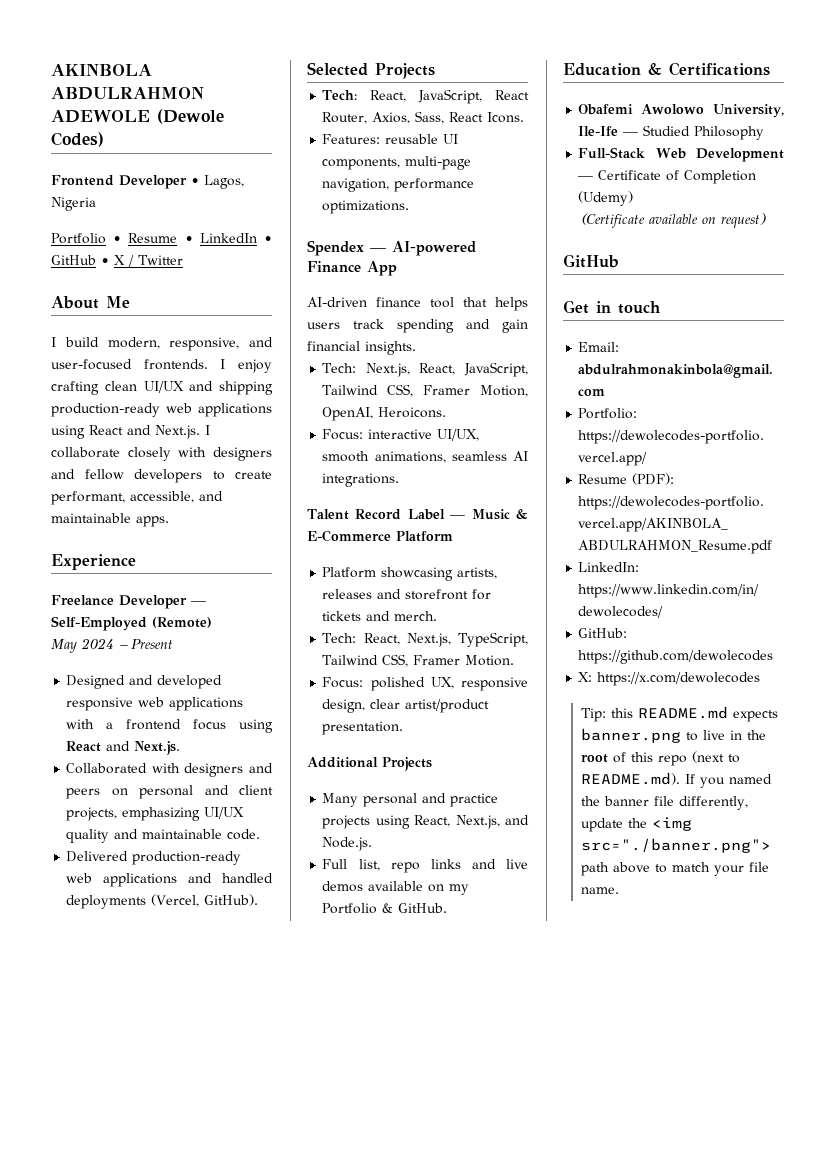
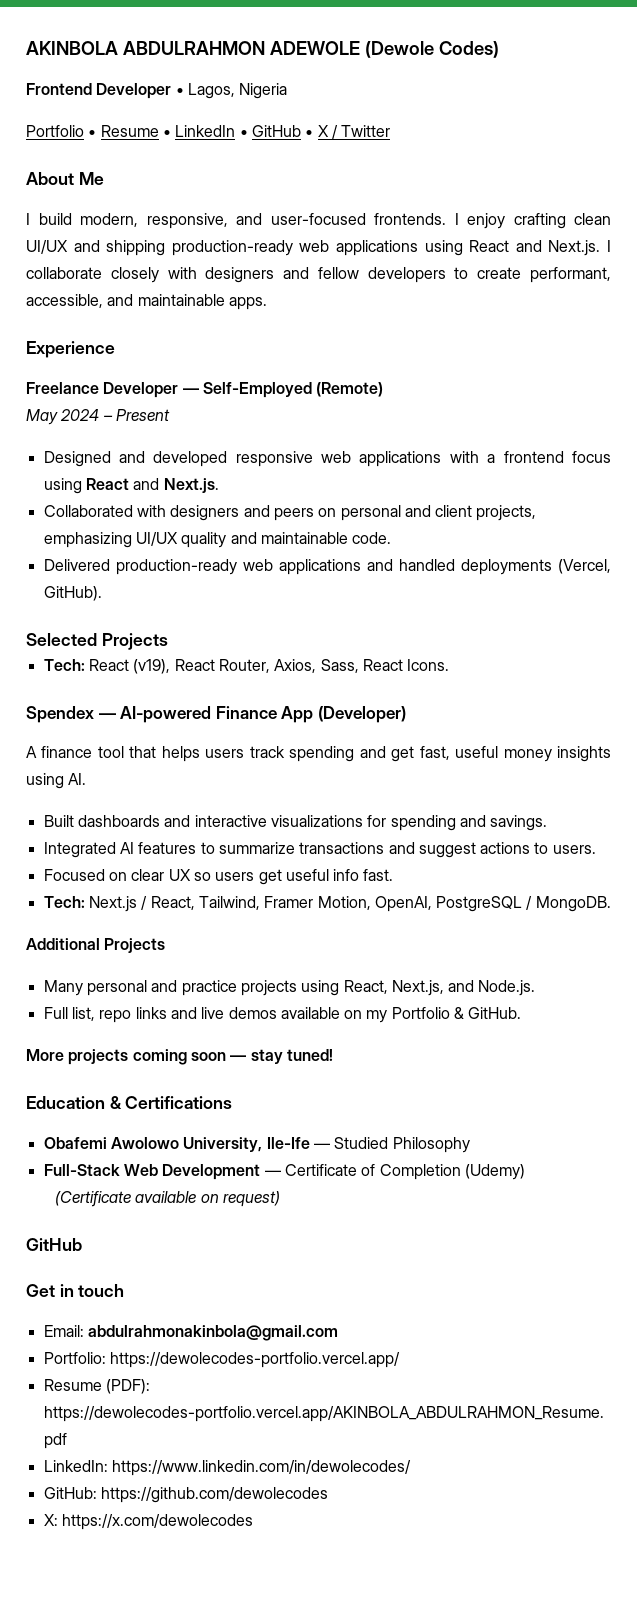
- Tech: React, JavaScript, React Router, Axios, Sass, React Icons.
+ Tech: React (v19), React Router, Axios, Sass, React Icons.
- Features: reusable UI components, multi-page navigation, performance optimizations.
- Spendex — AI-powered Finance App
- AI-driven finance tool that helps users track spending and gain financial insights.
- Tech: Next.js, React, JavaScript, Tailwind CSS, Framer Motion, OpenAI, Heroicons.
- Focus: interactive UI/UX, smooth animations, seamless AI integrations.
- Talent Record Label — Music & E-Commerce Platform
- Platform showcasing artists, releases and storefront for tickets and merch.
- Tech: React, Next.js, TypeScript, Tailwind CSS, Framer Motion.
- Focus: polished UX, responsive design, clear artist/product presentation.
+ Spendex — AI-powered Finance App (Developer)
+ A finance tool that helps users track spending and get fast, useful money insights using AI.
+ Built dashboards and interactive visualizations for spending and savings.
+ Integrated AI features to summarize transactions and suggest actions to users.
+ Focused on clear UX so users get useful info fast.
+ Tech: Next.js / React, Tailwind, Framer Motion, OpenAI, PostgreSQL / MongoDB.
+ More projects coming soon — stay tuned!
- Tip: this README.md expects banner.png to live in the root of this repo (next to README.md). If you named the banner file differently, update the <img src="./banner.png"> path above to match your file name.

